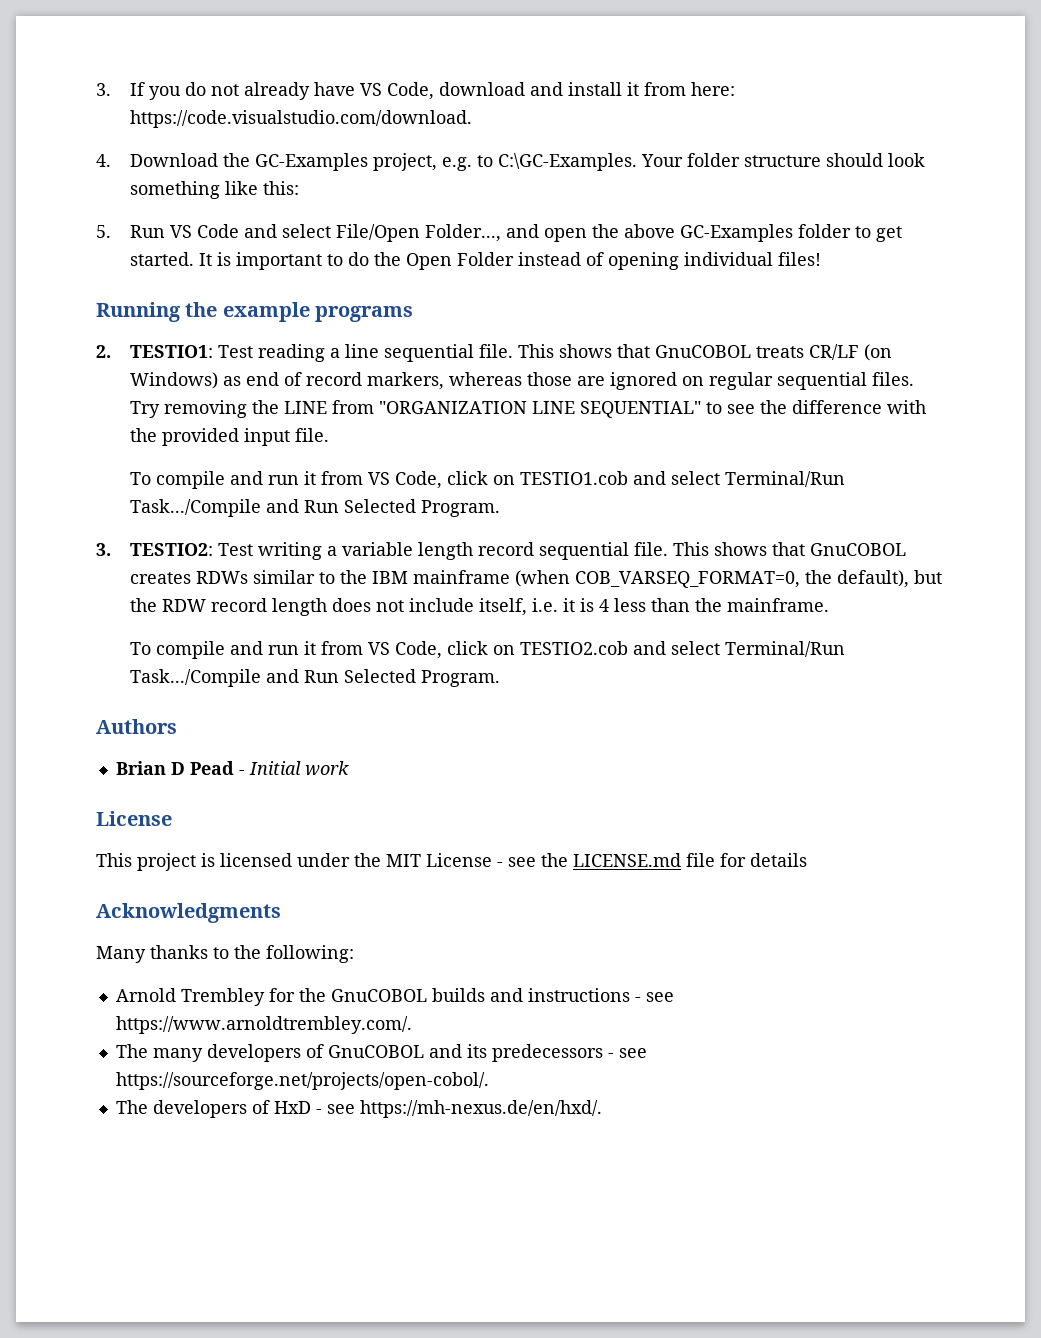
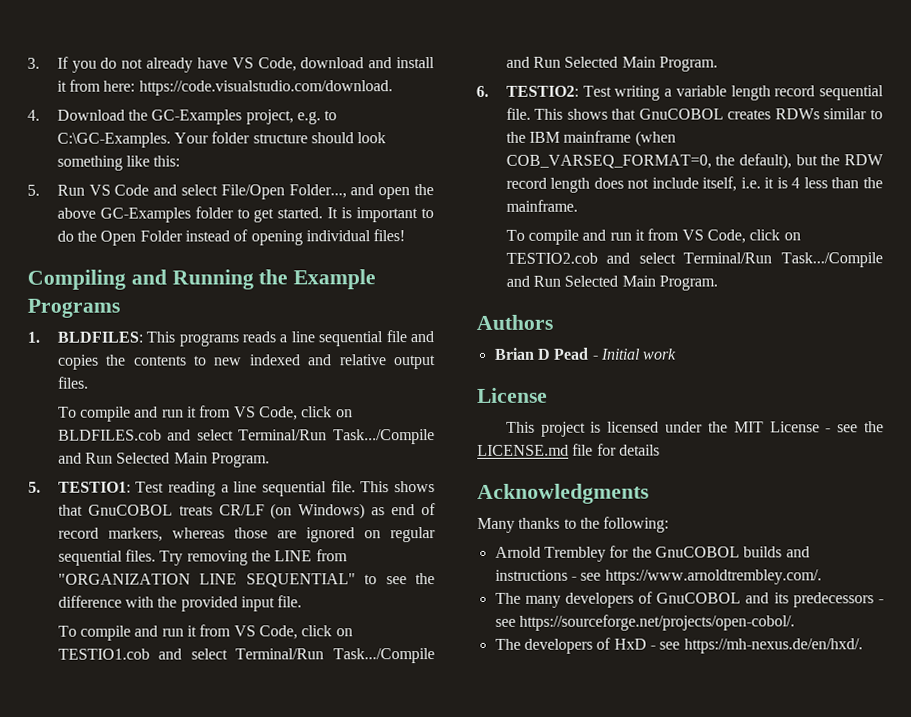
- Running the example programs
- 2. TESTIO1: Test reading a line sequential file.
+ Compiling and Running the Example Programs
+ 1. BLDFILES: This programs reads a line sequential file and copies the contents to new indexed and relative output files.
+ To compile and run it from VS Code, click on BLDFILES.cob and select Terminal/Run Task.../Compile and Run Selected Main Program.
+ 5. TESTIO1: Test reading a line sequential file.
- To compile and run it from VS Code, click on TESTIO1.cob and select Terminal/Run Task.../Compile and Run Selected Program.
- 3. TESTIO2: Test writing a variable length record sequential file.
+ To compile and run it from VS Code, click on TESTIO1.cob and select Terminal/Run Task.../Compile and Run Selected Main Program.
+ 6. TESTIO2: Test writing a variable length record sequential file.
- To compile and run it from VS Code, click on TESTIO2.cob and select Terminal/Run Task.../Compile and Run Selected Program.
+ To compile and run it from VS Code, click on TESTIO2.cob and select Terminal/Run Task.../Compile and Run Selected Main Program.

